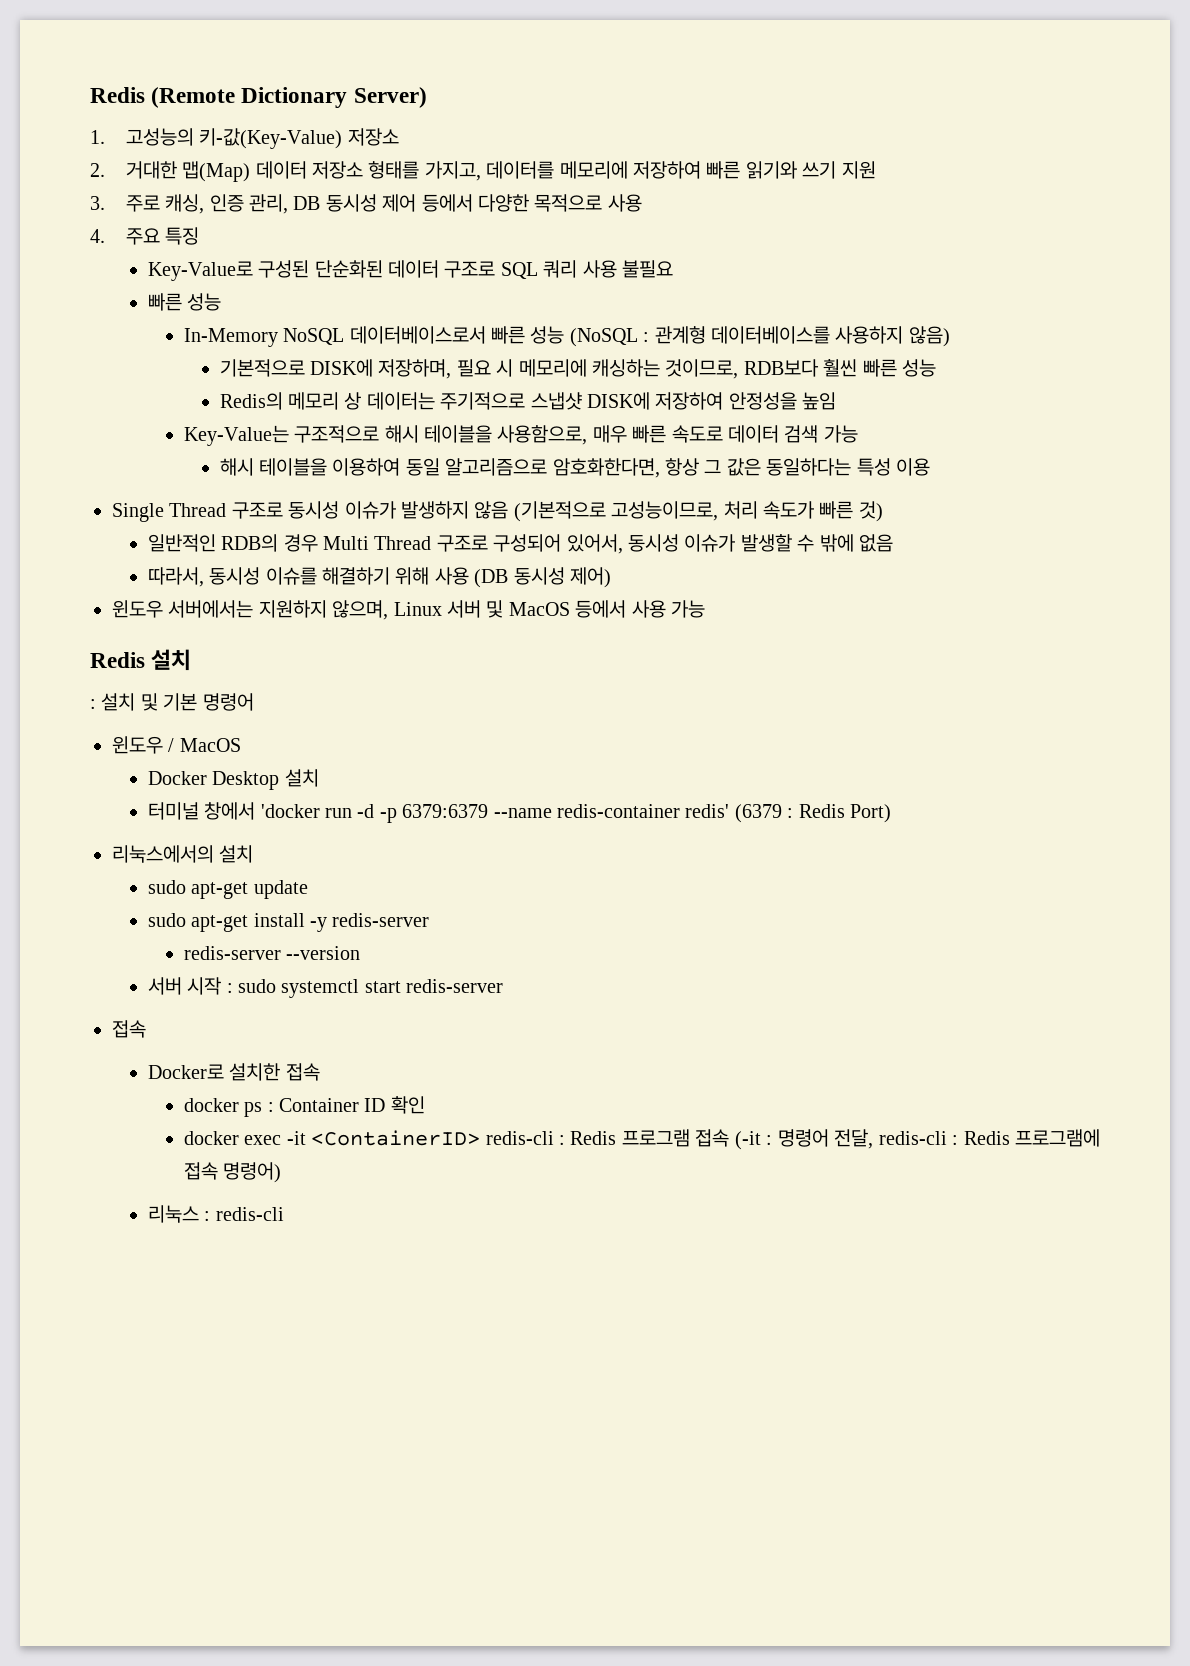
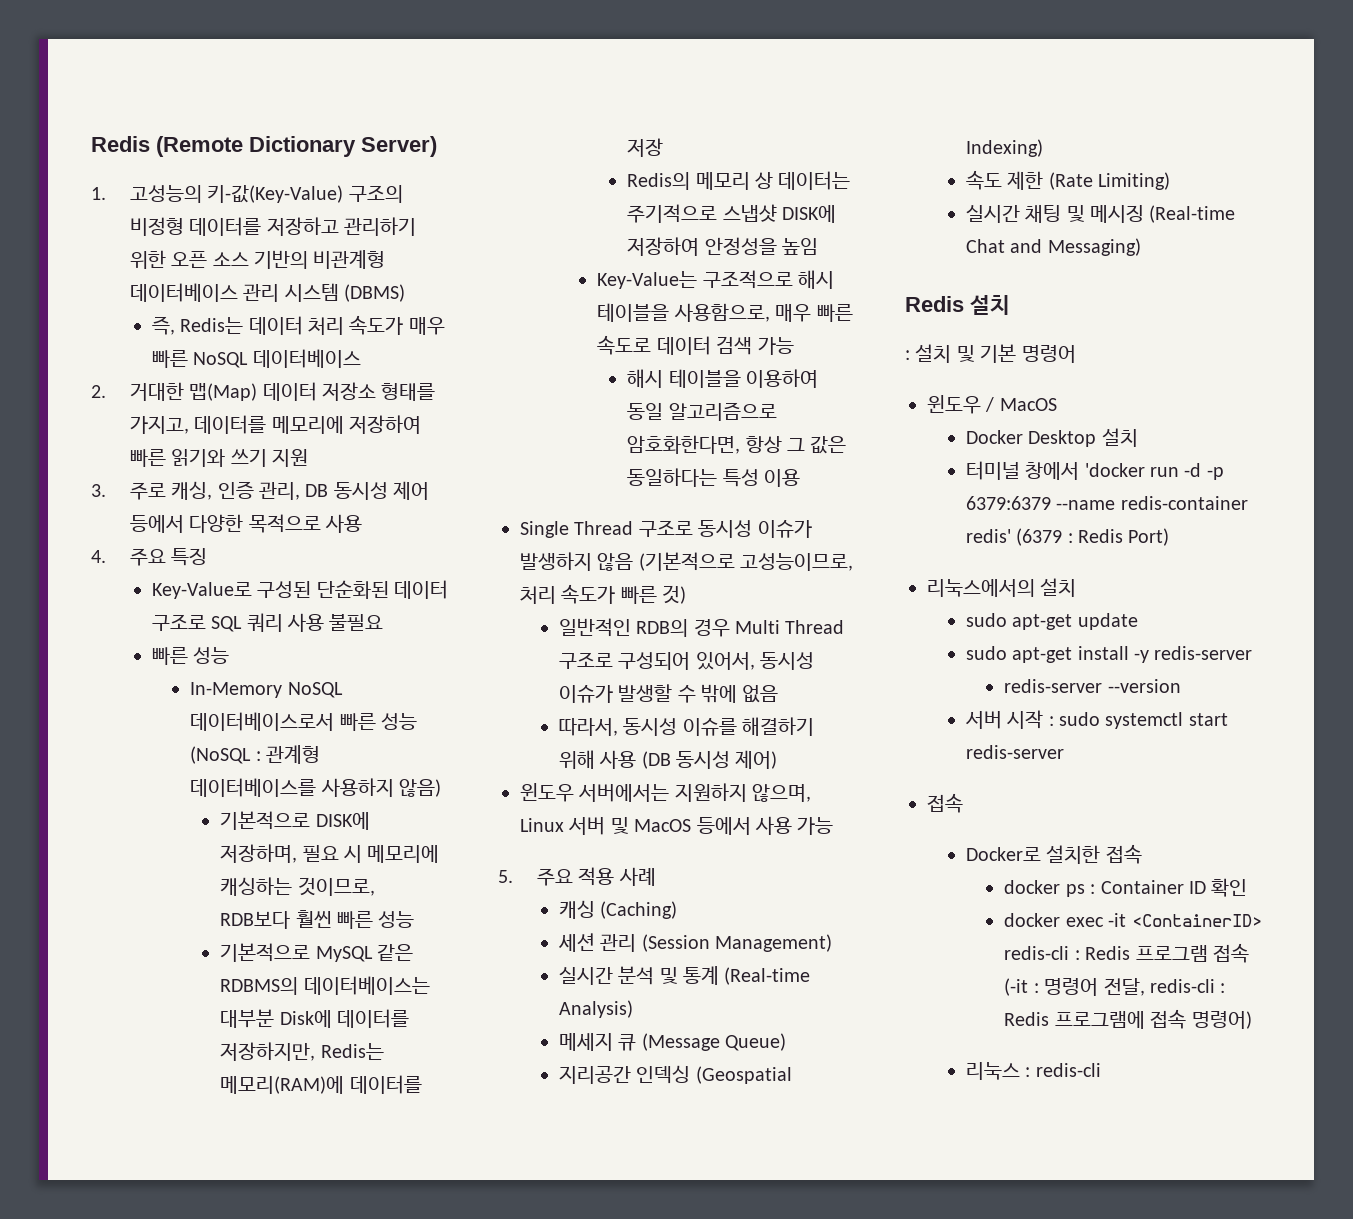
- 1. 고성능의 키-값(Key-Value) 저장소
+ 1. 고성능의 키-값(Key-Value) 구조의 비정형 데이터를 저장하고 관리하기 위한 오픈 소스 기반의 비관계형 데이터베이스 관리 시스템 (DBMS)
+ 즉, Redis는 데이터 처리 속도가 매우 빠른 NoSQL 데이터베이스
+ 기본적으로 MySQL 같은 RDBMS의 데이터베이스는 대부분 Disk에 데이터를 저장하지만, Redis는 메모리(RAM)에 데이터를 저장
+ 5. 주요 적용 사례
+ 캐싱 (Caching)
+ 세션 관리 (Session Management)
+ 실시간 분석 및 통계 (Real-time Analysis)
+ 메세지 큐 (Message Queue)
+ 지리공간 인덱싱 (Geospatial Indexing)
+ 속도 제한 (Rate Limiting)
+ 실시간 채팅 및 메시징 (Real-time Chat and Messaging)

